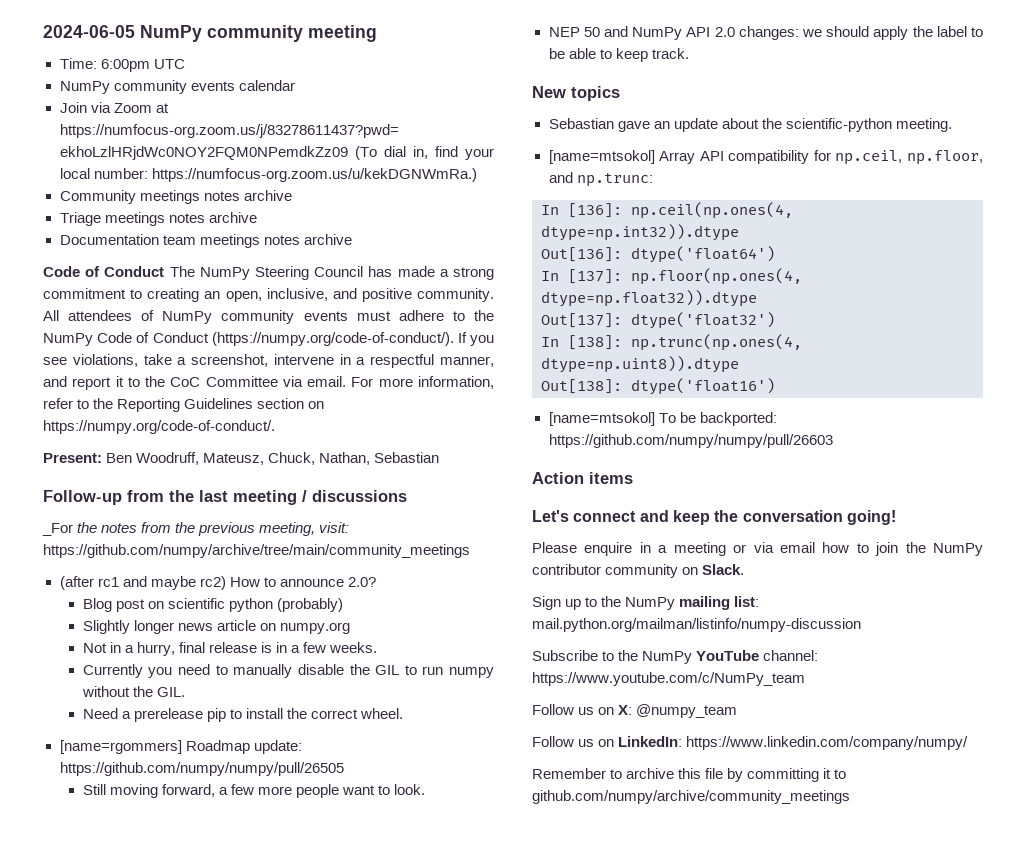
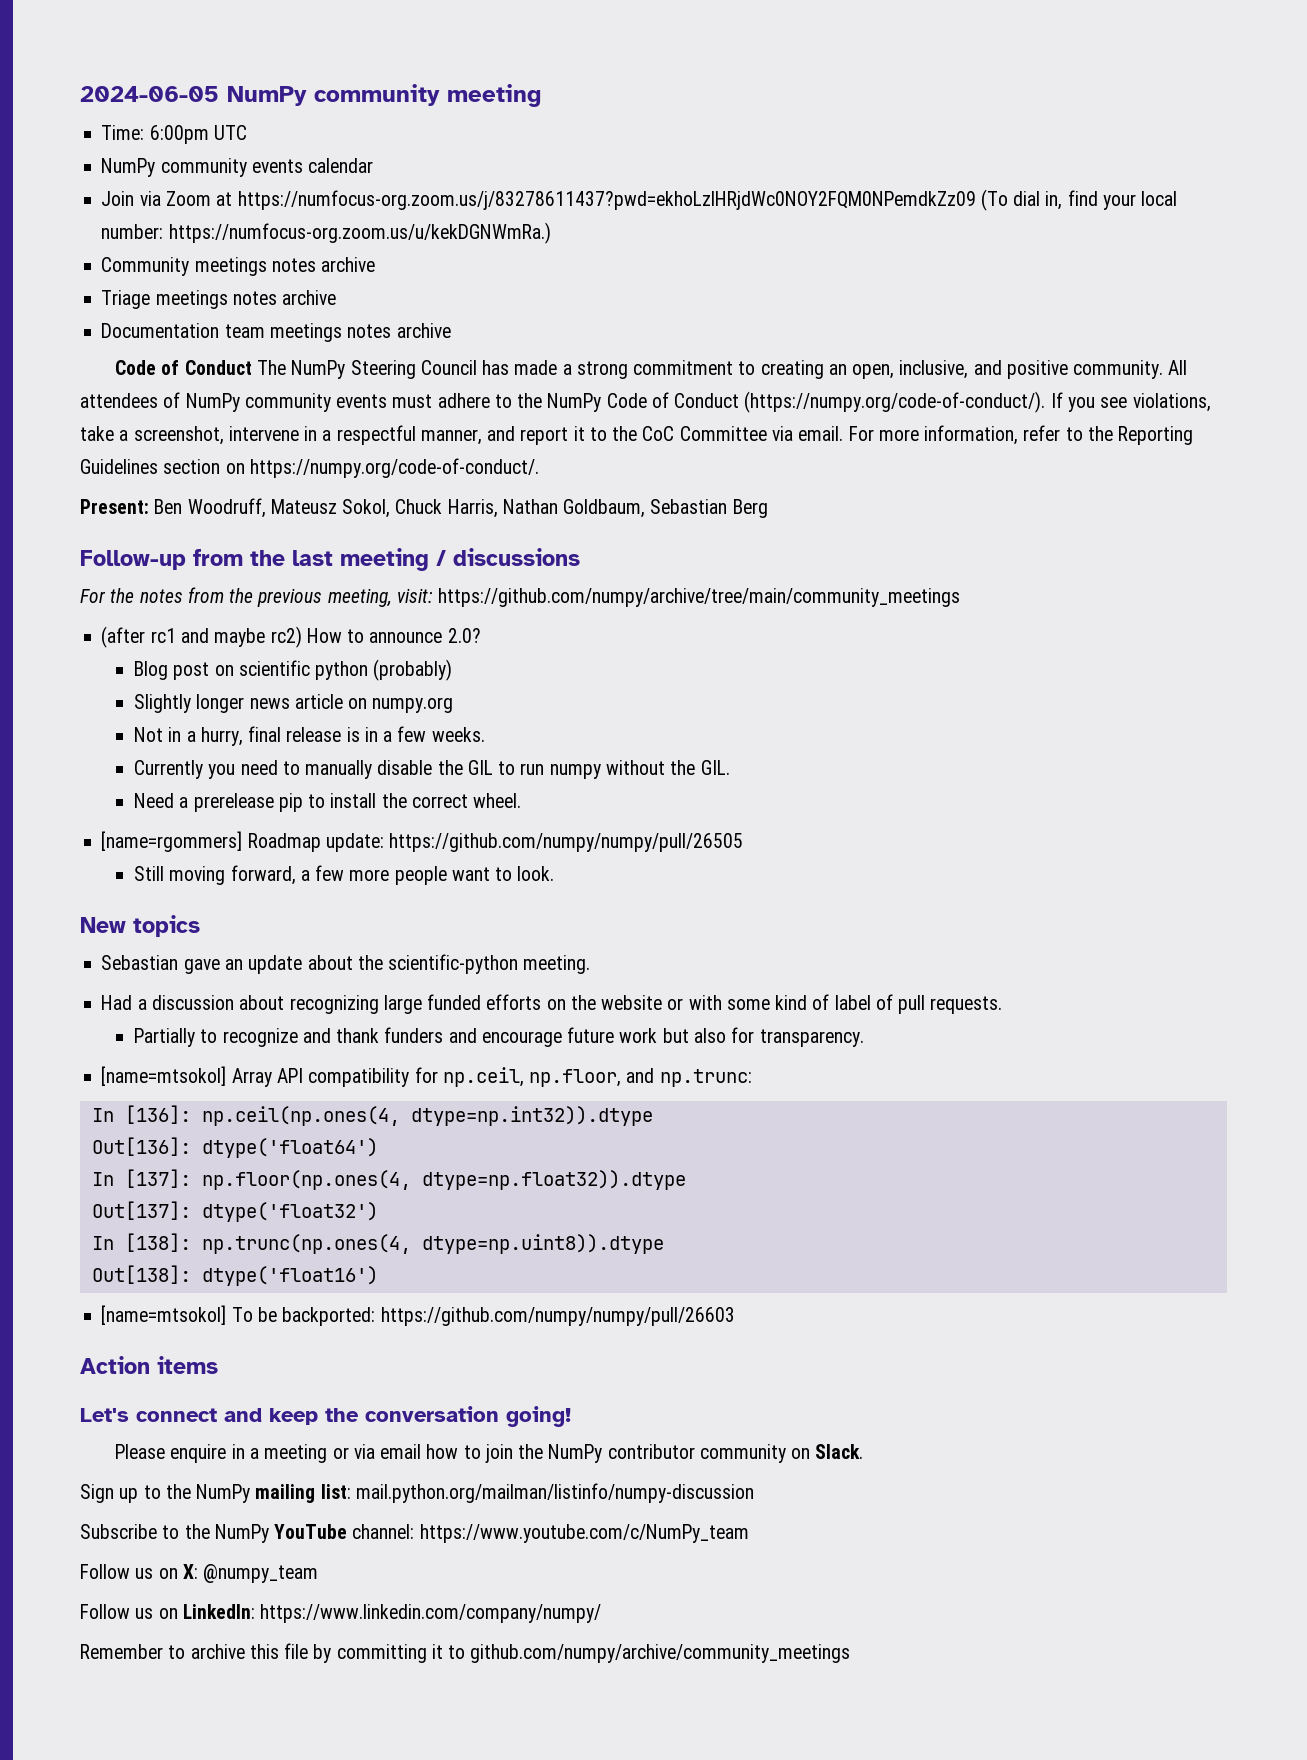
- Present: Ben Woodruff, Mateusz, Chuck, Nathan, Sebastian
+ Present: Ben Woodruff, Mateusz Sokol, Chuck Harris, Nathan Goldbaum, Sebastian Berg
- _For the notes from the previous meeting, visit: https://github.com/numpy/archive/tree/main/community_meetings
+ For the notes from the previous meeting, visit: https://github.com/numpy/archive/tree/main/community_meetings
- NEP 50 and NumPy API 2.0 changes: we should apply the label to be able to keep track.
+ Had a discussion about recognizing large funded efforts on the website or with some kind of label of pull requests.
+ Partially to recognize and thank funders and encourage future work but also for transparency.

